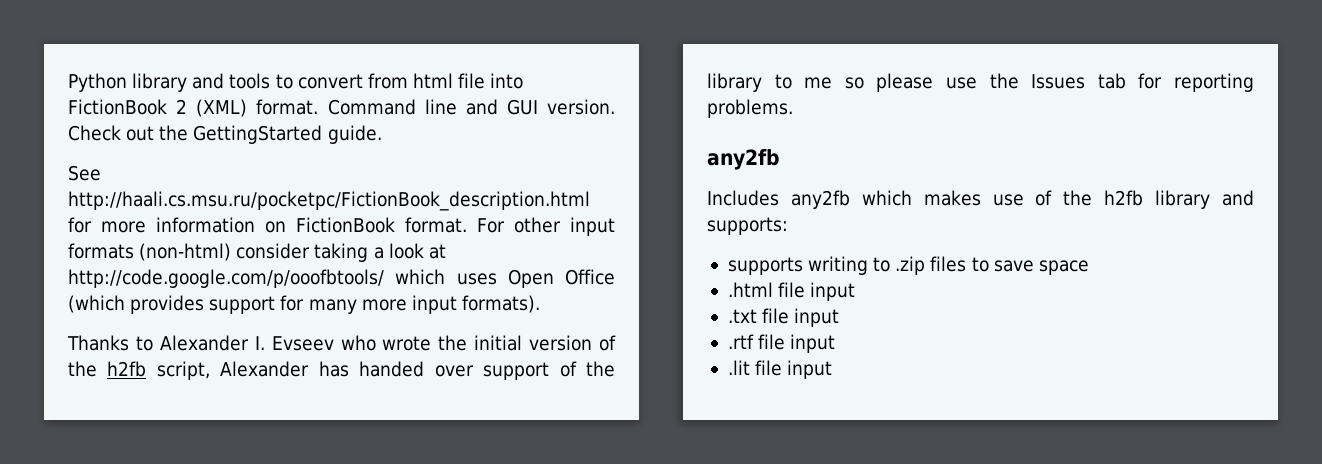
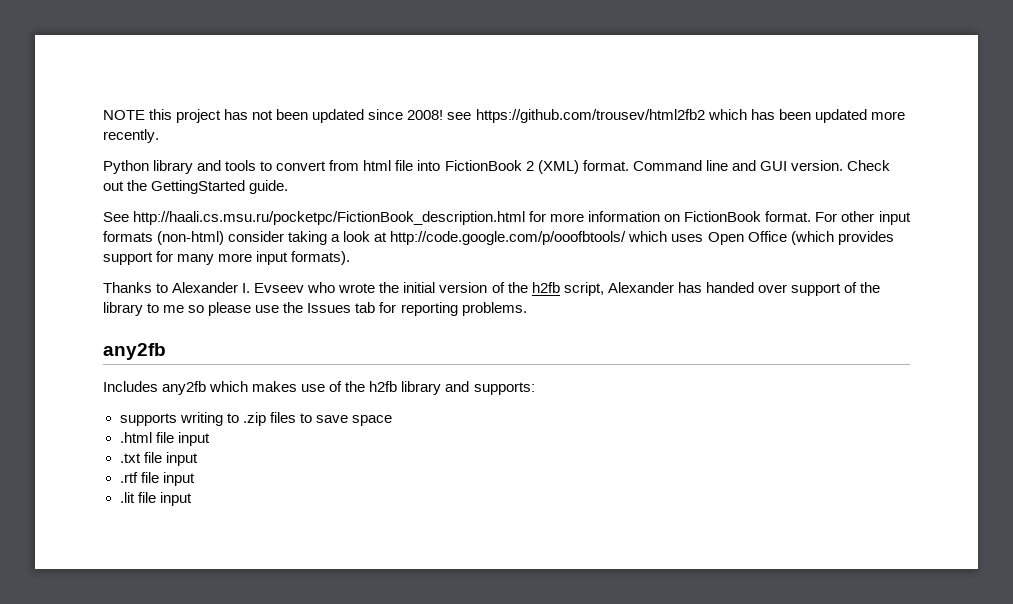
+ NOTE this project has not been updated since 2008! see https://github.com/trousev/html2fb2 which has been updated more recently.

